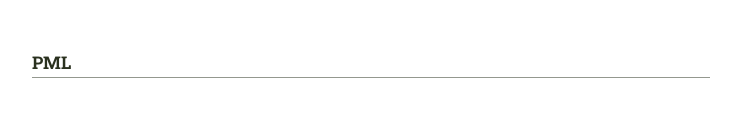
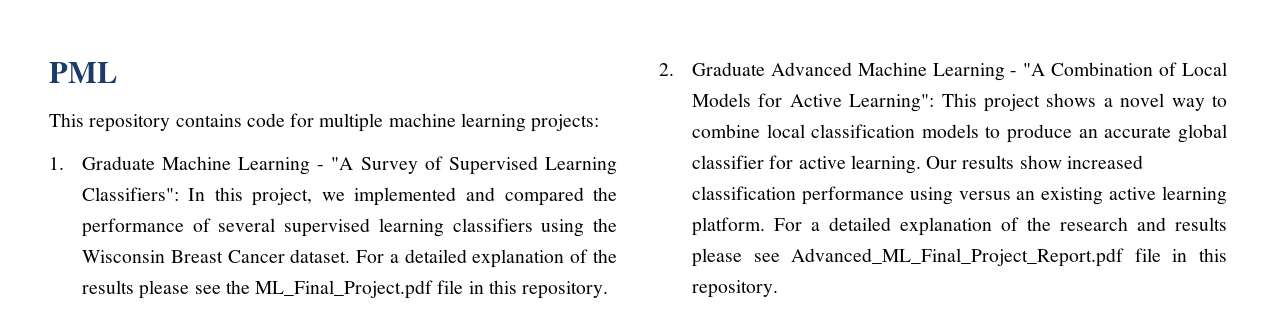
+ This repository contains code for multiple machine learning projects:
+ 1. Graduate Machine Learning - "A Survey of Supervised Learning Classifiers": In this project, we implemented and compared the performance of several supervised learning classifiers using the Wisconsin Breast Cancer dataset. For a detailed explanation of the results please see the ML_Final_Project.pdf file in this repository.
+ 2. Graduate Advanced Machine Learning - "A Combination of Local Models for Active Learning": This project shows a novel way to combine local classification models to produce an accurate global classifier for active learning. Our results show increased classification performance using versus an existing active learning platform. For a detailed explanation of the research and results please see Advanced_ML_Final_Project_Report.pdf file in this repository.

